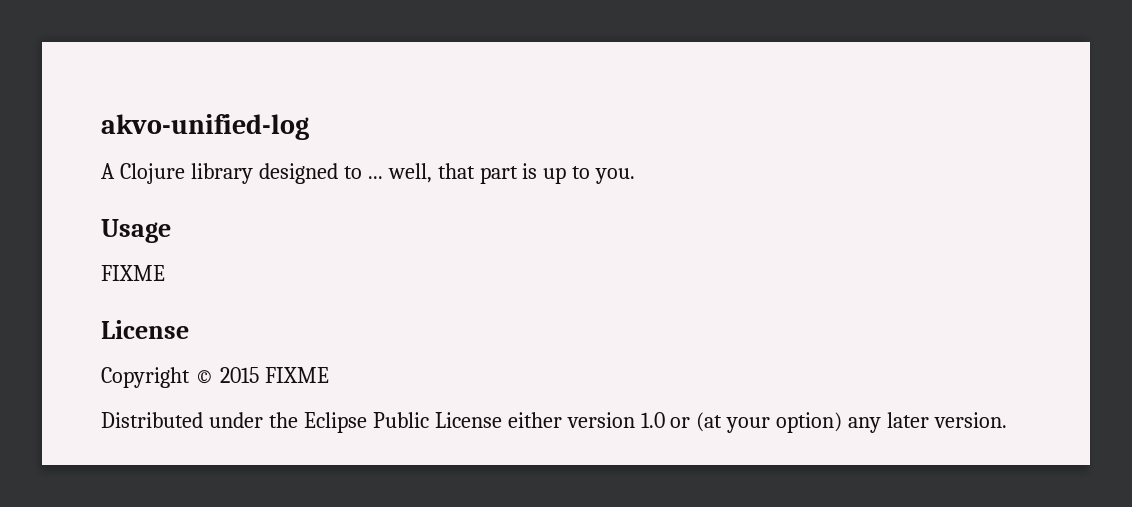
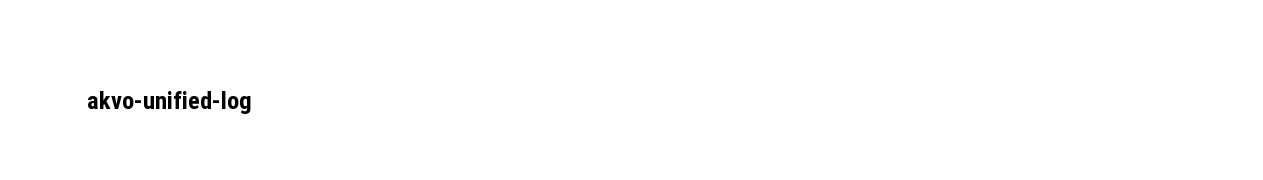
- A Clojure library designed to ... well, that part is up to you.
- Usage
- FIXME
- License
- Copyright © 2015 FIXME
- Distributed under the Eclipse Public License either version 1.0 or (at your option) any later version.

